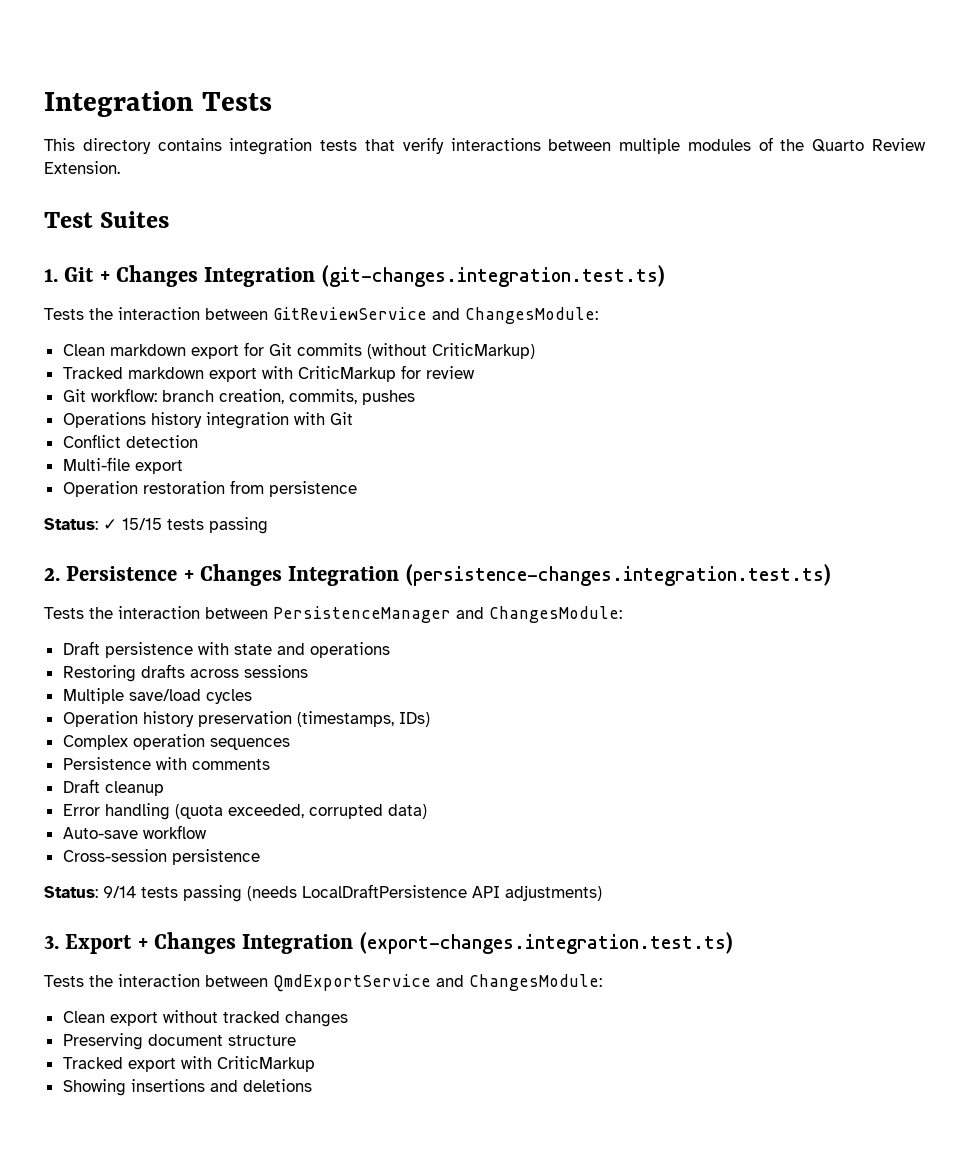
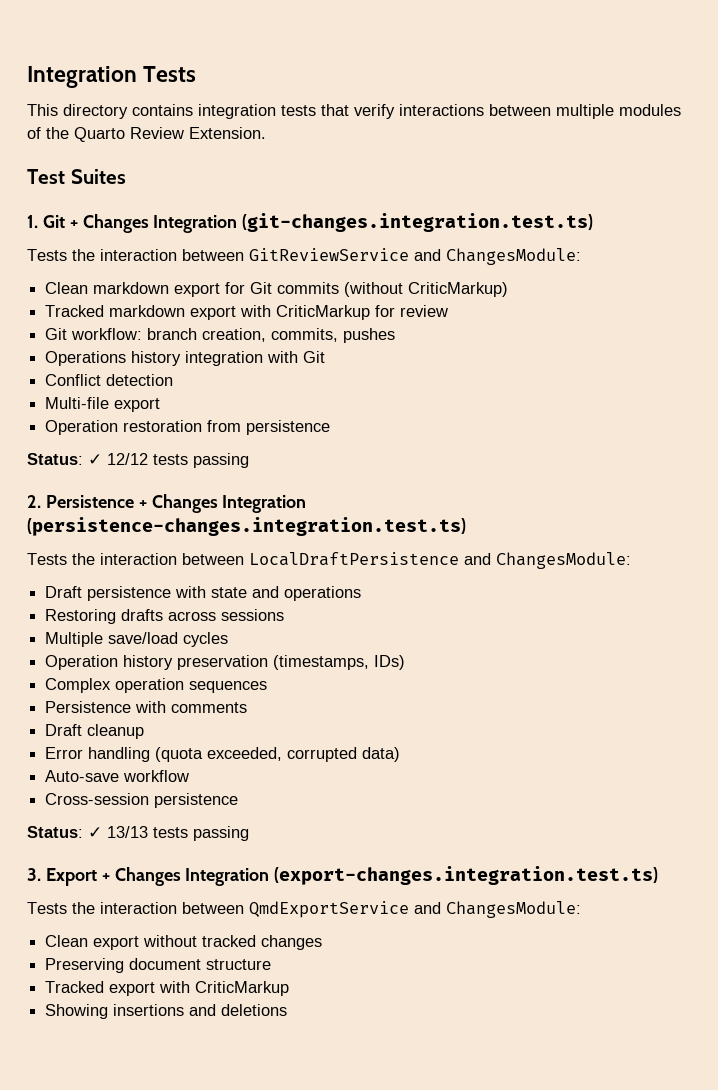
- Status: ✓ 15/15 tests passing
+ Status: ✓ 12/12 tests passing
- Tests the interaction between PersistenceManager and ChangesModule:
+ Tests the interaction between LocalDraftPersistence and ChangesModule:
- Status: 9/14 tests passing (needs LocalDraftPersistence API adjustments)
+ Status: ✓ 13/13 tests passing

